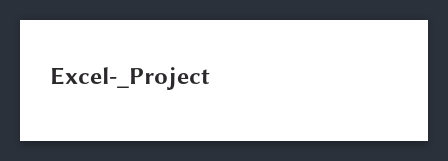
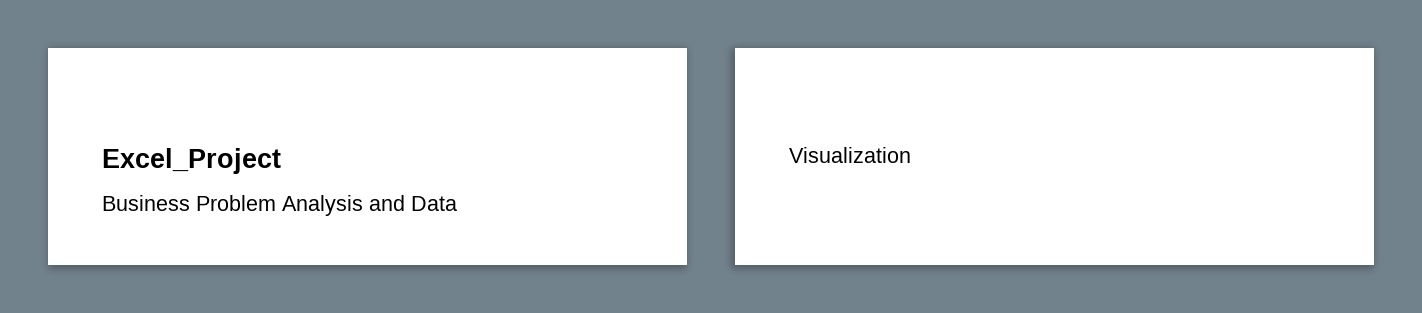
- Excel-_Project
+ Excel_Project
+ Business Problem Analysis and Data Visualization

